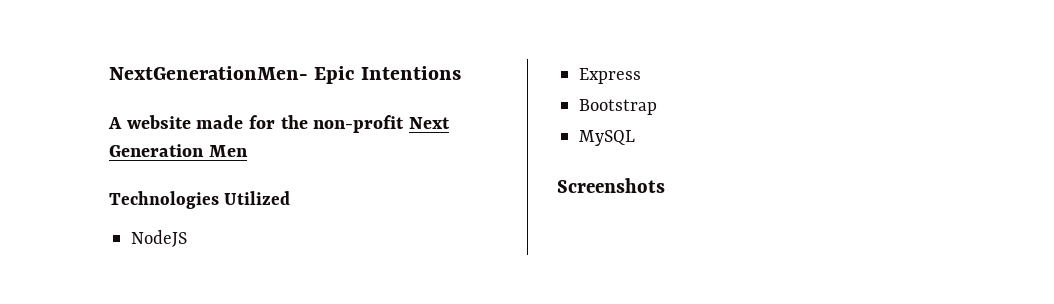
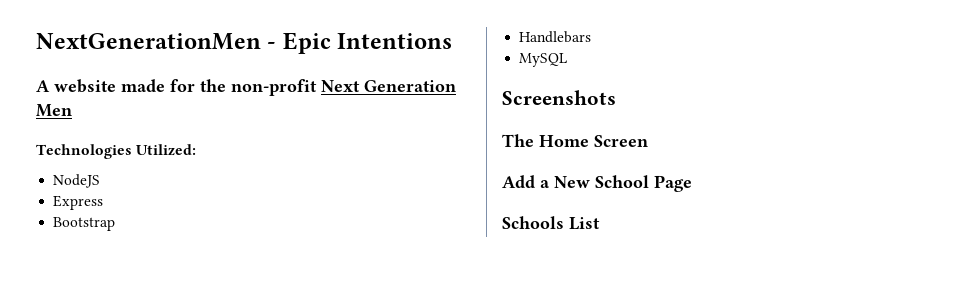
- NextGenerationMen- Epic Intentions
+ NextGenerationMen - Epic Intentions
- Technologies Utilized
+ Technologies Utilized:
+ Handlebars
+ The Home Screen
+ Add a New School Page
+ Schools List

